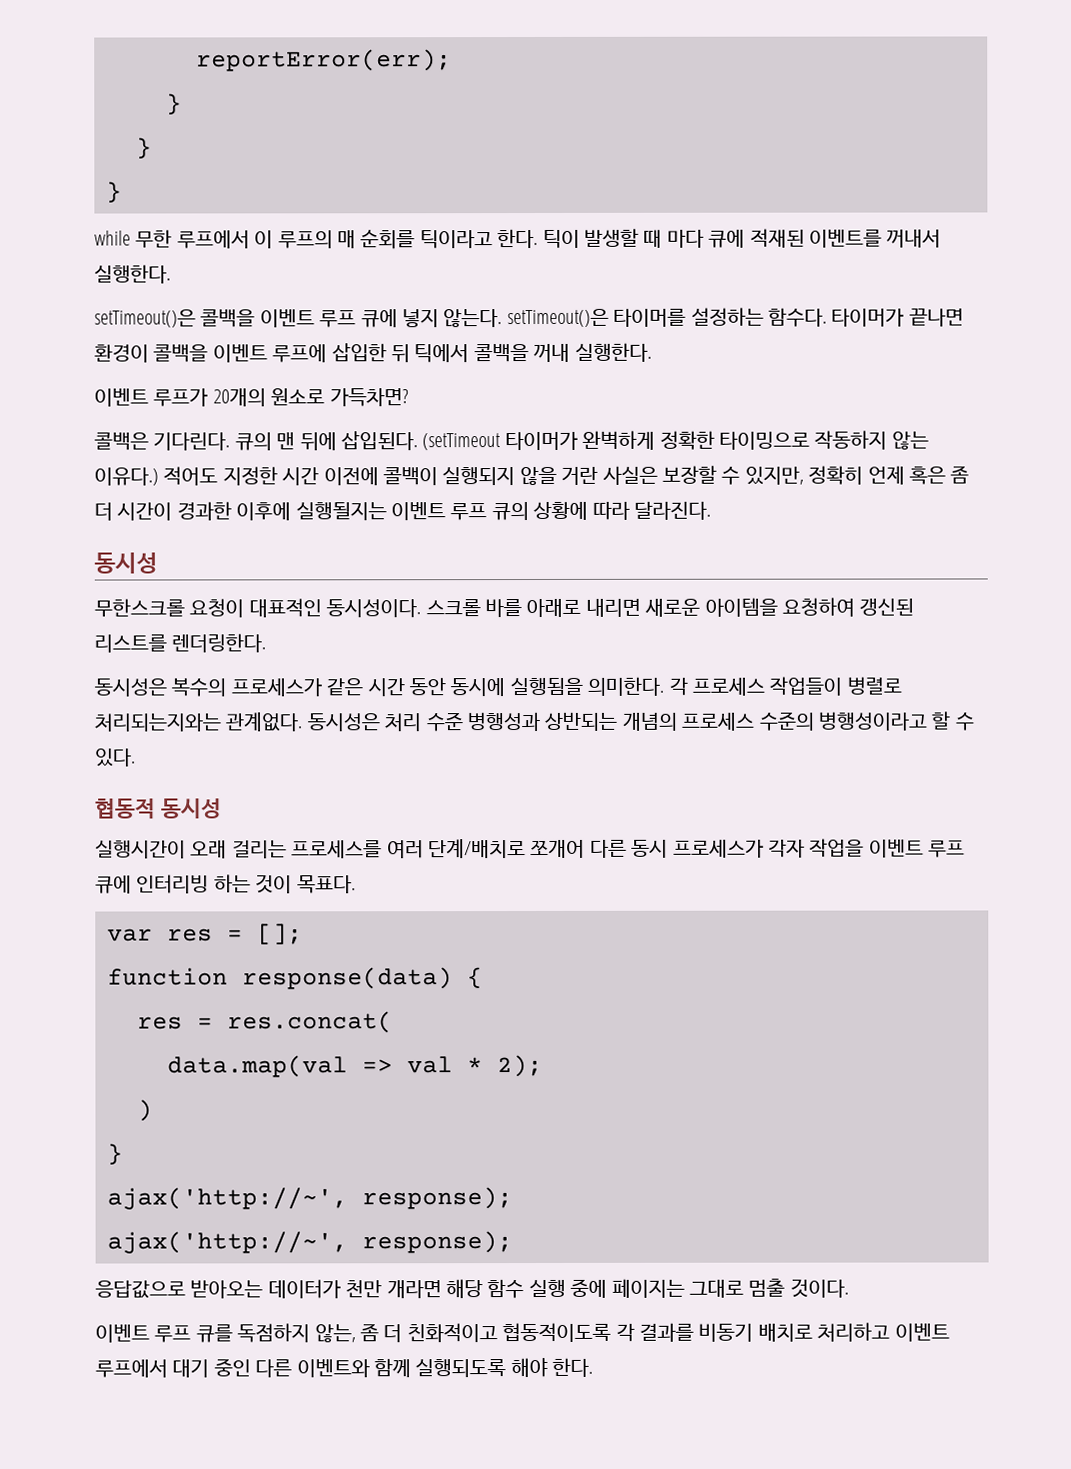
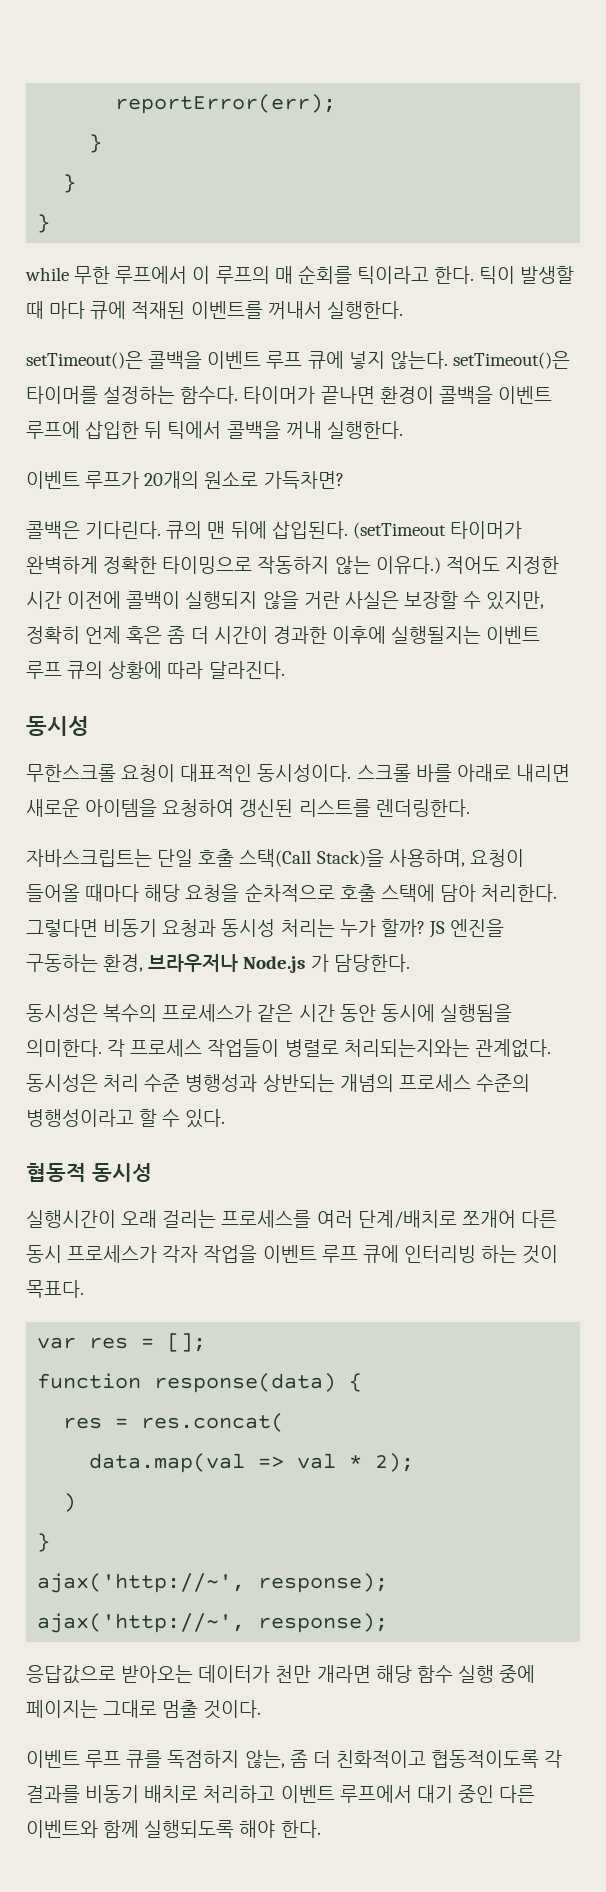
+ 자바스크립트는 단일 호출 스택(Call Stack)을 사용하며, 요청이 들어올 때마다 해당 요청을 순차적으로 호출 스택에 담아 처리한다. 그렇다면 비동기 요청과 동시성 처리는 누가 할까? JS 엔진을 구동하는 환경, 브라우저나 Node.js 가 담당한다.

